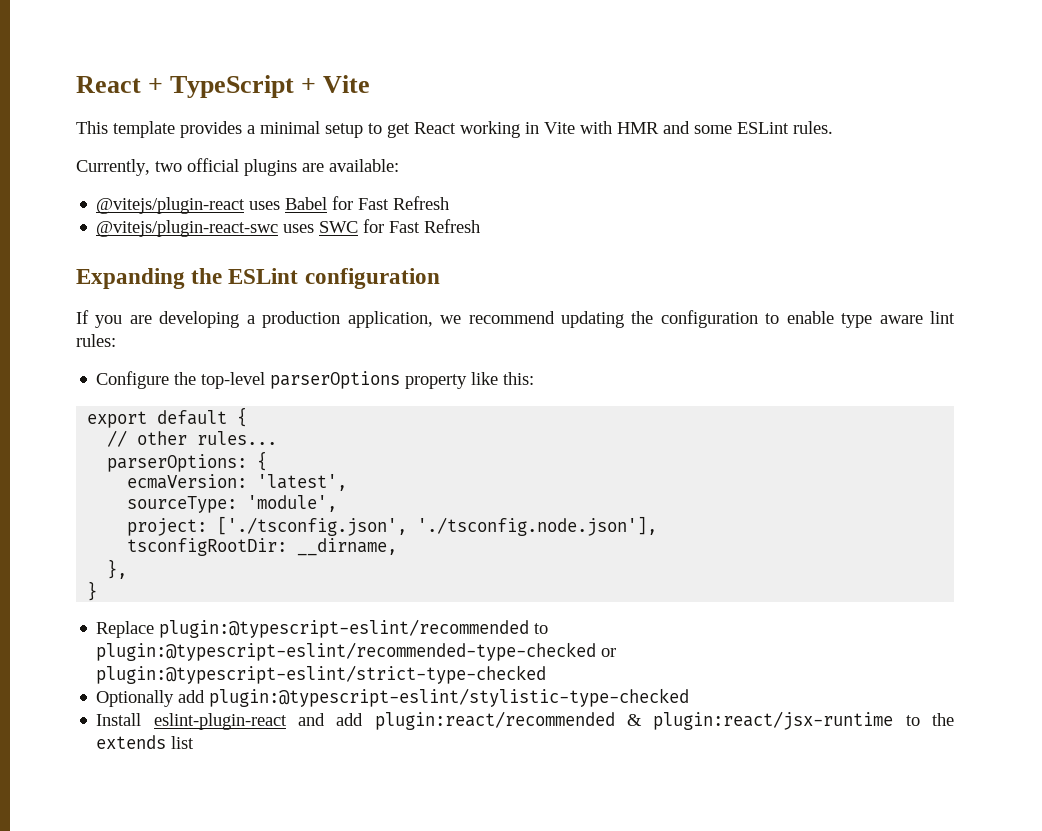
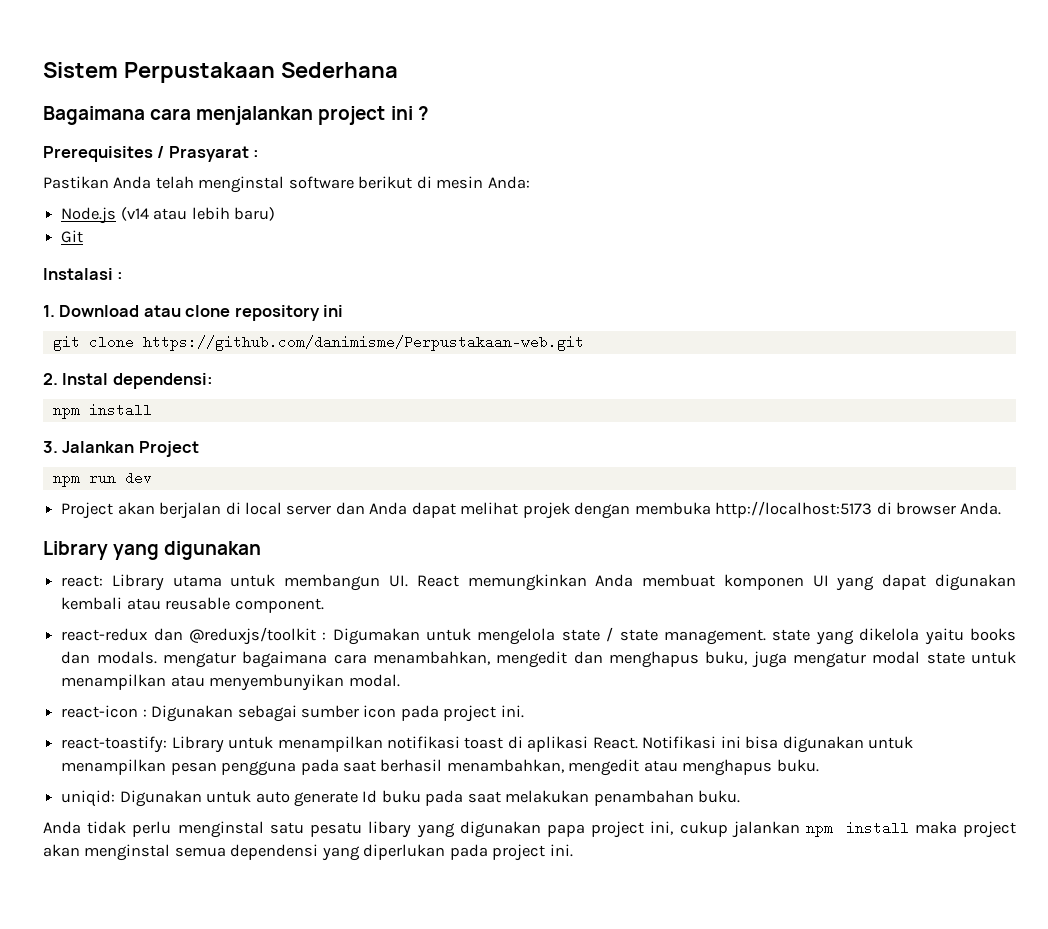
- React + TypeScript + Vite
- This template provides a minimal setup to get React working in Vite with HMR and some ESLint rules.
- Currently, two official plugins are available:
- @vitejs/plugin-react uses Babel for Fast Refresh
- @vitejs/plugin-react-swc uses SWC for Fast Refresh
- Expanding the ESLint configuration
- If you are developing a production application, we recommend updating the configuration to enable type aware lint rules:
- Configure the top-level parserOptions property like this:
- export default {
- // other rules...
- parserOptions: {
- ecmaVersion: 'latest',
- sourceType: 'module',
- project: ['./tsconfig.json', './tsconfig.node.json'],
- tsconfigRootDir: __dirname,
- },
- }
- Replace plugin:@typescript-eslint/recommended to plugin:@typescript-eslint/recommended-type-checked or plugin:@typescript-eslint/strict-type-checked
- Optionally add plugin:@typescript-eslint/stylistic-type-checked
- Install eslint-plugin-react and add plugin:react/recommended & plugin:react/jsx-runtime to the extends list
+ Sistem Perpustakaan Sederhana
+ Bagaimana cara menjalankan project ini ?
+ Prerequisites / Prasyarat :
+ Pastikan Anda telah menginstal software berikut di mesin Anda:
+ Node.js (v14 atau lebih baru)
+ Git
+ Instalasi :
+ 1. Download atau clone repository ini
+ git clone https://github.com/danimisme/Perpustakaan-web.git
+ 2. Instal dependensi:
+ npm install
+ 3. Jalankan Project
+ npm run dev
+ Project akan berjalan di local server dan Anda dapat melihat projek dengan membuka http://localhost:5173 di browser Anda.
+ Library yang digunakan
+ react: Library utama untuk membangun UI. React memungkinkan Anda membuat komponen UI yang dapat digunakan kembali atau reusable component.
+ react-redux dan @reduxjs/toolkit : Digumakan untuk mengelola state / state management. state yang dikelola yaitu books dan modals. mengatur bagaimana cara menambahkan, mengedit dan menghapus buku, juga mengatur modal state untuk menampilkan atau menyembunyikan modal.
+ react-icon : Digunakan sebagai sumber icon pada project ini.
+ react-toastify: Library untuk menampilkan notifikasi toast di aplikasi React. Notifikasi ini bisa digunakan untuk menampilkan pesan pengguna pada saat berhasil menambahkan, mengedit atau menghapus buku.
+ uniqid: Digunakan untuk auto generate Id buku pada saat melakukan penambahan buku.
+ Anda tidak perlu menginstal satu pesatu libary yang digunakan papa project ini, cukup jalankan npm install maka project akan menginstal semua dependensi yang diperlukan pada project ini.

